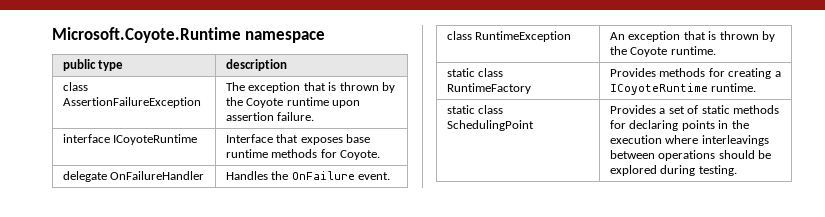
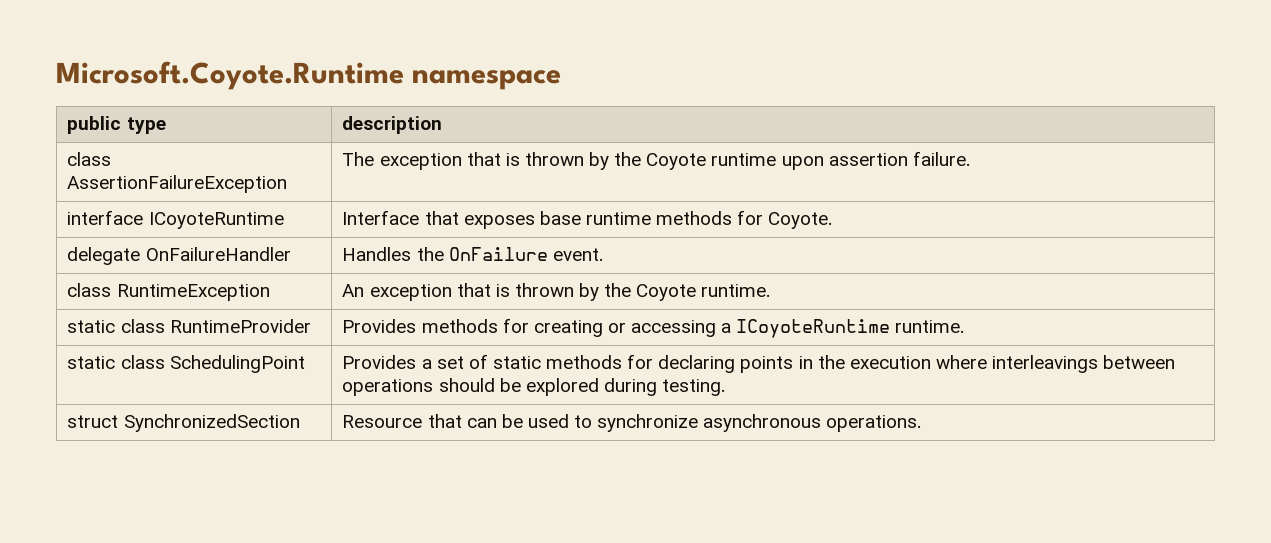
- static class RuntimeFactory | Provides methods for creating a ICoyoteRuntime runtime.
+ static class RuntimeProvider | Provides methods for creating or accessing a ICoyoteRuntime runtime.
+ struct SynchronizedSection | Resource that can be used to synchronize asynchronous operations.

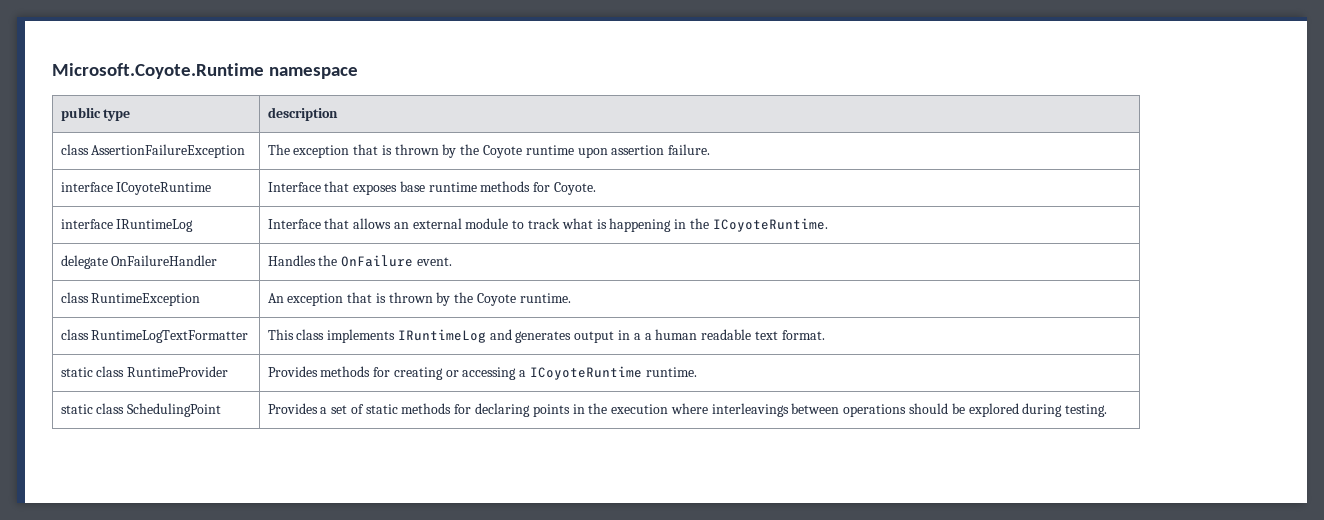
+ interface IRuntimeLog | Interface that allows an external module to track what is happening in the ICoyoteRuntime.
+ class RuntimeLogTextFormatter | This class implements IRuntimeLog and generates output in a a human readable text format.
- struct SynchronizedSection | Resource that can be used to synchronize asynchronous operations.

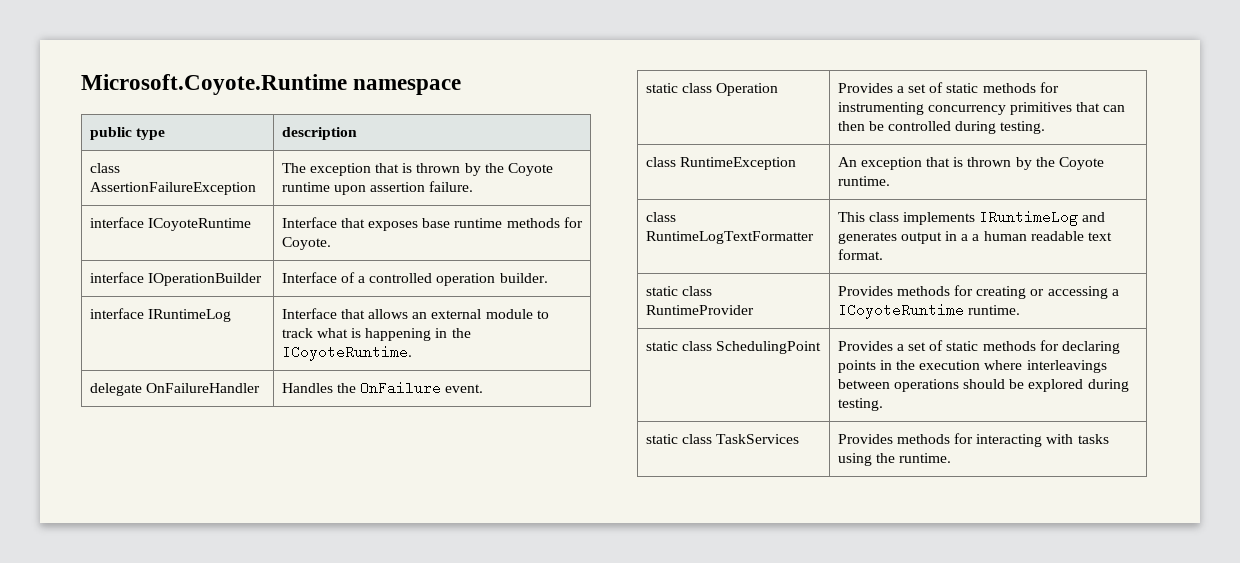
+ interface IOperationBuilder | Interface of a controlled operation builder.
+ static class Operation | Provides a set of static methods for instrumenting concurrency primitives that can then be controlled during testing.
+ static class TaskServices | Provides methods for interacting with tasks using the runtime.

